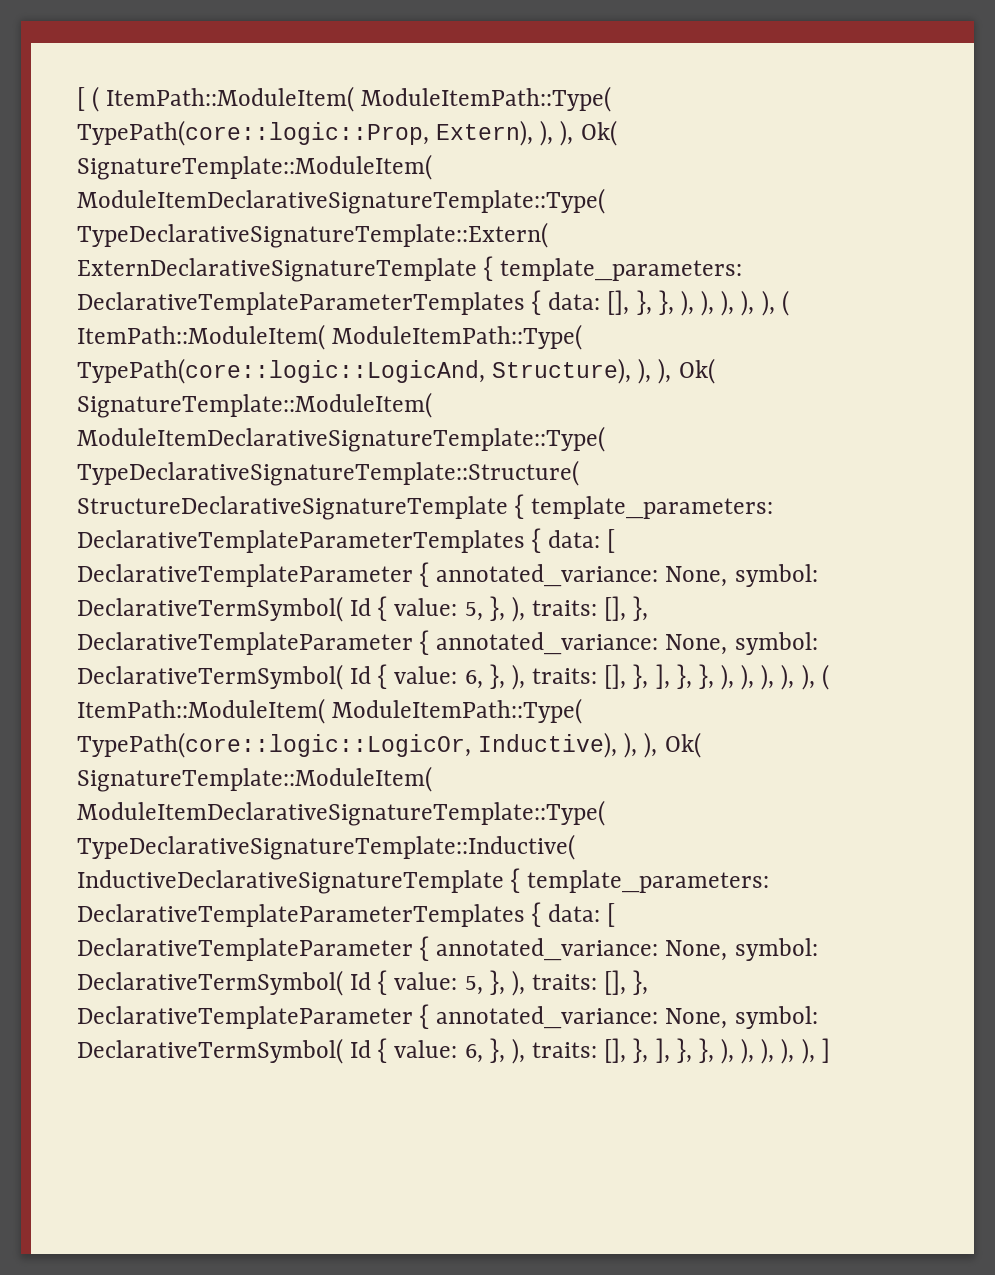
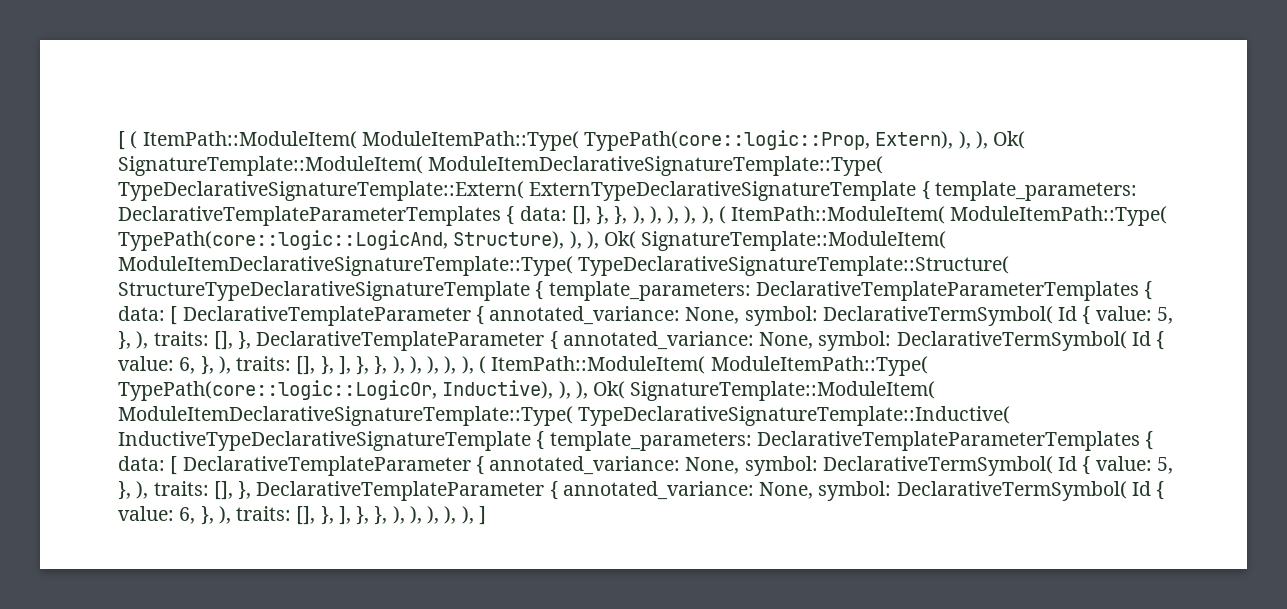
- [ ( ItemPath::ModuleItem( ModuleItemPath::Type( TypePath(core::logic::Prop, Extern), ), ), Ok( SignatureTemplate::ModuleItem( ModuleItemDeclarativeSignatureTemplate::Type( TypeDeclarativeSignatureTemplate::Extern( ExternDeclarativeSignatureTemplate { template_parameters:
+ [ ( ItemPath::ModuleItem( ModuleItemPath::Type( TypePath(core::logic::Prop, Extern), ), ), Ok( SignatureTemplate::ModuleItem( ModuleItemDeclarativeSignatureTemplate::Type( TypeDeclarativeSignatureTemplate::Extern( ExternTypeDeclarativeSignatureTemplate { template_parameters:
- [], }, }, ), ), ), ), ), ( ItemPath::ModuleItem( ModuleItemPath::Type( TypePath(core::logic::LogicAnd, Structure), ), ), Ok( SignatureTemplate::ModuleItem( ModuleItemDeclarativeSignatureTemplate::Type( TypeDeclarativeSignatureTemplate::Structure( StructureDeclarativeSignatureTemplate { template_parameters:
+ [], }, }, ), ), ), ), ), ( ItemPath::ModuleItem( ModuleItemPath::Type( TypePath(core::logic::LogicAnd, Structure), ), ), Ok( SignatureTemplate::ModuleItem( ModuleItemDeclarativeSignatureTemplate::Type( TypeDeclarativeSignatureTemplate::Structure( StructureTypeDeclarativeSignatureTemplate { template_parameters:
- [], }, ], }, }, ), ), ), ), ), ( ItemPath::ModuleItem( ModuleItemPath::Type( TypePath(core::logic::LogicOr, Inductive), ), ), Ok( SignatureTemplate::ModuleItem( ModuleItemDeclarativeSignatureTemplate::Type( TypeDeclarativeSignatureTemplate::Inductive( InductiveDeclarativeSignatureTemplate { template_parameters:
+ [], }, ], }, }, ), ), ), ), ), ( ItemPath::ModuleItem( ModuleItemPath::Type( TypePath(core::logic::LogicOr, Inductive), ), ), Ok( SignatureTemplate::ModuleItem( ModuleItemDeclarativeSignatureTemplate::Type( TypeDeclarativeSignatureTemplate::Inductive( InductiveTypeDeclarativeSignatureTemplate { template_parameters:

